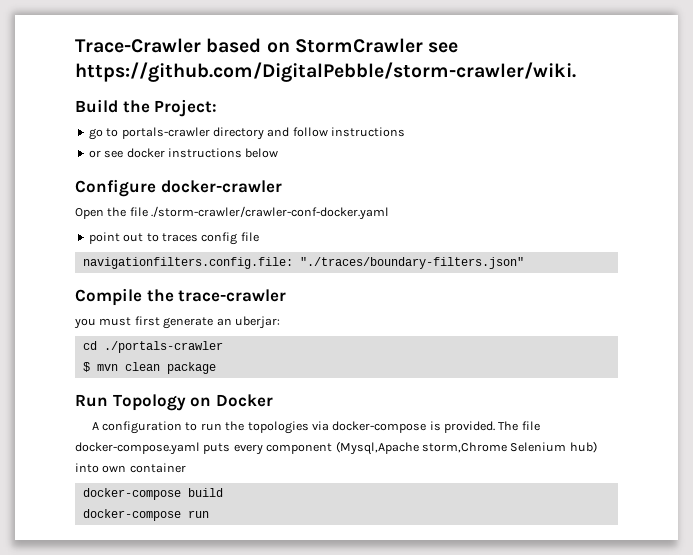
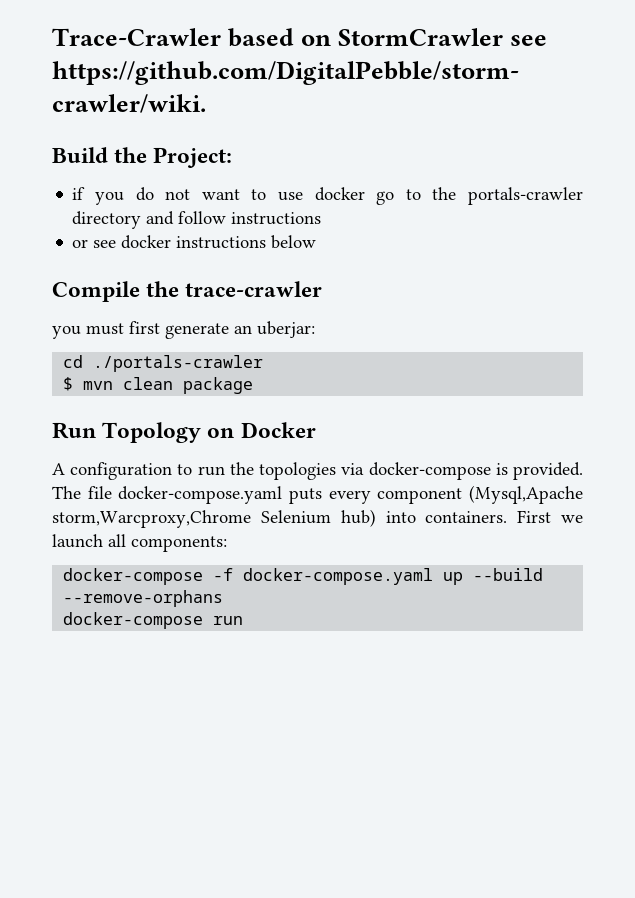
- go to portals-crawler directory and follow instructions
+ if you do not want to use docker go to the portals-crawler directory and follow instructions
- Configure docker-crawler
- Open the file ./storm-crawler/crawler-conf-docker.yaml
- point out to traces config file
- navigationfilters.config.file: "./traces/boundary-filters.json"
- The file docker-compose.yaml puts every component (Mysql,Apache storm,Chrome Selenium hub) into own container
- docker-compose build
+ The file docker-compose.yaml puts every component (Mysql,Apache storm,Warcproxy,Chrome Selenium hub) into containers. First we launch all components:
+ docker-compose -f docker-compose.yaml up --build --remove-orphans

